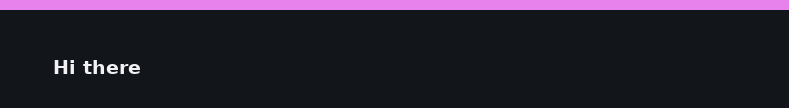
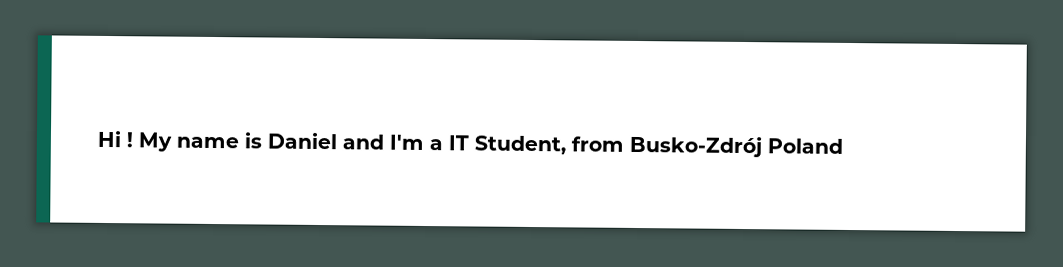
- Hi there
+ Hi ! My name is Daniel and I'm a IT Student, from Busko-Zdrój Poland

